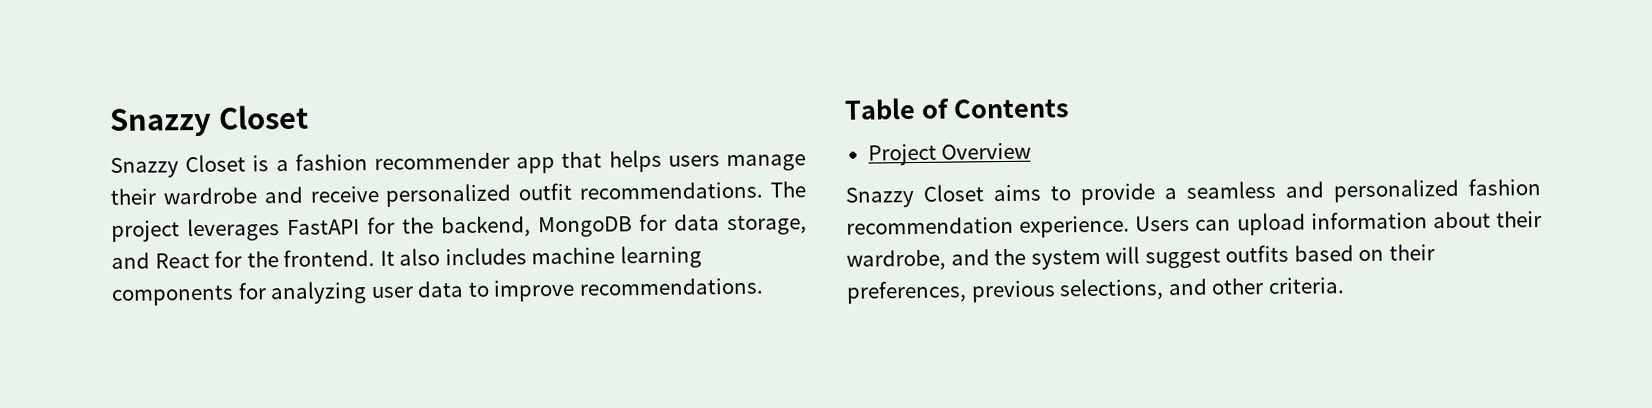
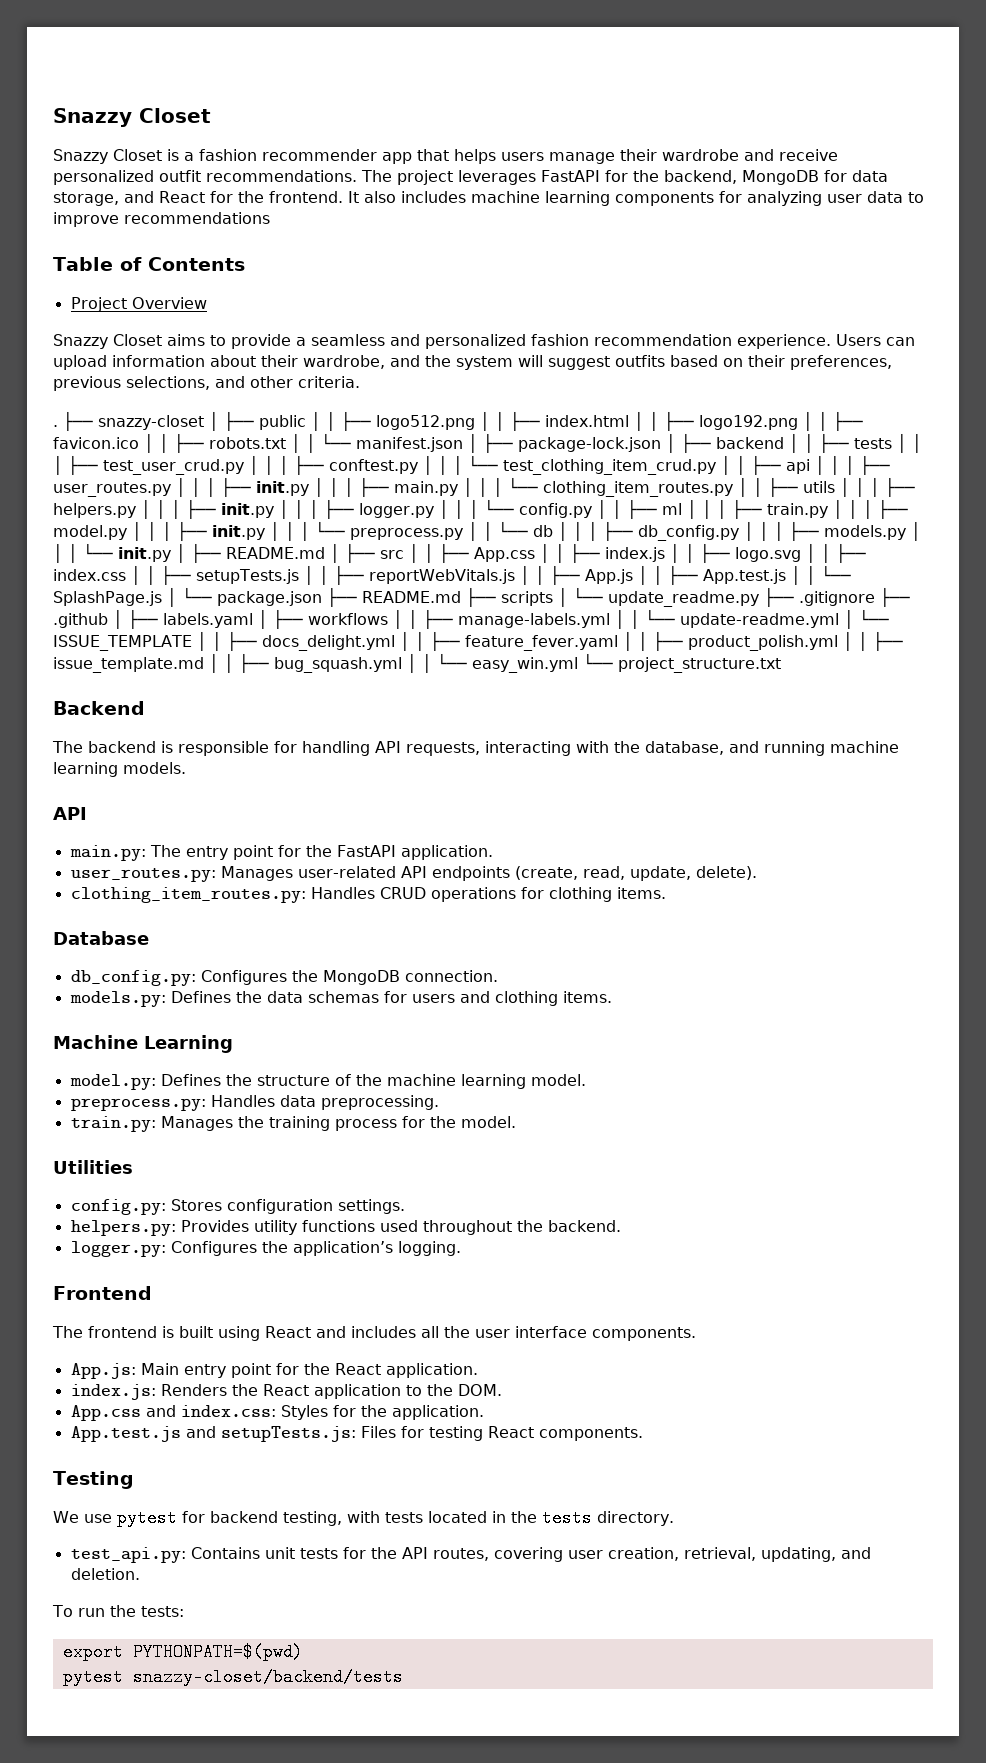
- It also includes machine learning components for analyzing user data to improve recommendations.
+ It also includes machine learning components for analyzing user data to improve recommendations
+ . ├── snazzy-closet │ ├── public │ │ ├── logo512.png │ │ ├── index.html │ │ ├── logo192.png │ │ ├── favicon.ico │ │ ├── robots.txt │ │ └── manifest.json │ ├── package-lock.json │ ├── backend │ │ ├── tests │ │ │ ├── test_user_crud.py │ │ │ ├── conftest.py │ │ │ └── test_clothing_item_crud.py │ │ ├── api │ │ │ ├── user_routes.py │ │ │ ├── init.py │ │ │ ├── main.py │ │ │ └── clothing_item_routes.py │ │ ├── utils │ │ │ ├── helpers.py │ │ │ ├── init.py │ │ │ ├── logger.py │ │ │ └── config.py │ │ ├── ml │ │ │ ├── train.py │ │ │ ├── model.py │ │ │ ├── init.py │ │ │ └── preprocess.py │ │ └── db │ │ │ ├── db_config.py │ │ │ ├── models.py │ │ │ └── init.py │ ├── README.md │ ├── src │ │ ├── App.css │ │ ├── index.js │ │ ├── logo.svg │ │ ├── index.css │ │ ├── setupTests.js │ │ ├── reportWebVitals.js │ │ ├── App.js │ │ ├── App.test.js │ │ └── SplashPage.js │ └── package.json ├── README.md ├── scripts │ └── update_readme.py ├── .gitignore ├── .github │ ├── labels.yaml │ ├── workflows │ │ ├── manage-labels.yml │ │ └── update-readme.yml │ └── ISSUE_TEMPLATE │ │ ├── docs_delight.yml │ │ ├── feature_fever.yaml │ │ ├── product_polish.yml │ │ ├── issue_template.md │ │ ├── bug_squash.yml │ │ └── easy_win.yml └── project_structure.txt
+ Backend
+ The backend is responsible for handling API requests, interacting with the database, and running machine learning models.
+ API
+ main.py: The entry point for the FastAPI application.
+ user_routes.py: Manages user-related API endpoints (create, read, update, delete).
+ clothing_item_routes.py: Handles CRUD operations for clothing items.
+ Database
+ db_config.py: Configures the MongoDB connection.
+ models.py: Defines the data schemas for users and clothing items.
+ Machine Learning
+ model.py: Defines the structure of the machine learning model.
+ preprocess.py: Handles data preprocessing.
+ train.py: Manages the training process for the model.
+ Utilities
+ config.py: Stores configuration settings.
+ helpers.py: Provides utility functions used throughout the backend.
+ logger.py: Configures the application’s logging.
+ Frontend
+ The frontend is built using React and includes all the user interface components.
+ App.js: Main entry point for the React application.
+ index.js: Renders the React application to the DOM.
+ App.css and index.css: Styles for the application.
+ App.test.js and setupTests.js: Files for testing React components.
+ Testing
+ We use pytest for backend testing, with tests located in the tests directory.
+ test_api.py: Contains unit tests for the API routes, covering user creation, retrieval, updating, and deletion.
+ To run the tests:
+ export PYTHONPATH=$(pwd)
+ pytest snazzy-closet/backend/tests

